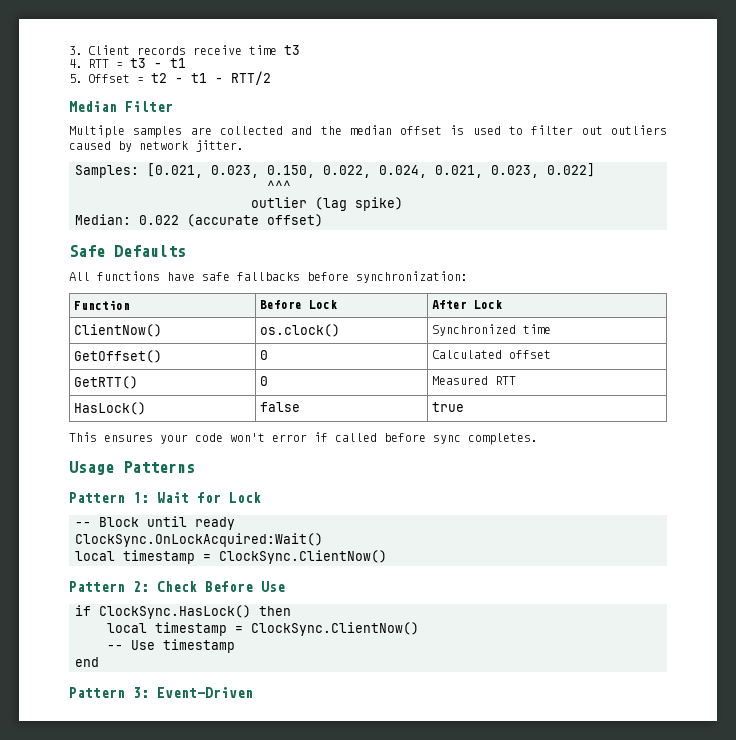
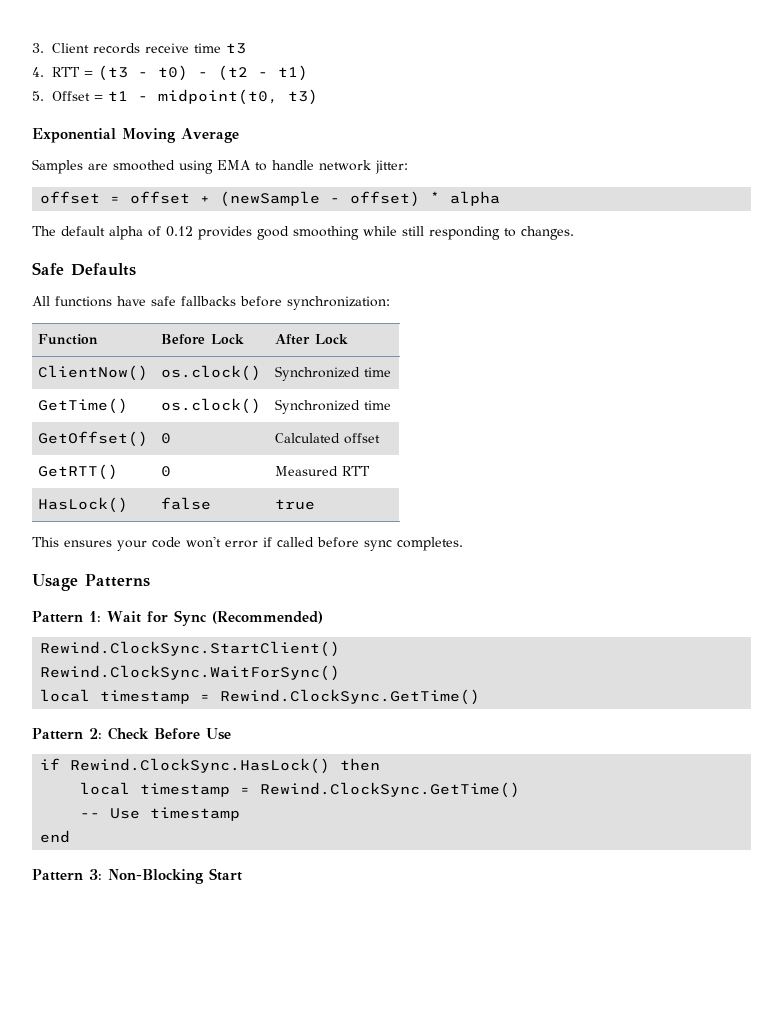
- 4. RTT = t3 - t1
- 5. Offset = t2 - t1 - RTT/2
- Median Filter
- Multiple samples are collected and the median offset is used to filter out outliers caused by network jitter.
- Samples: [0.021, 0.023, 0.150, 0.022, 0.024, 0.021, 0.023, 0.022]
- ^^^
- outlier (lag spike)
- Median: 0.022 (accurate offset)
+ 4. RTT = (t3 - t0) - (t2 - t1)
+ 5. Offset = t1 - midpoint(t0, t3)
+ Exponential Moving Average
+ Samples are smoothed using EMA to handle network jitter:
+ offset = offset + (newSample - offset) * alpha
+ The default alpha of 0.12 provides good smoothing while still responding to changes.
+ GetTime() | os.clock() | Synchronized time
- Pattern 1: Wait for Lock
- -- Block until ready
- ClockSync.OnLockAcquired:Wait()
- local timestamp = ClockSync.ClientNow()
+ Pattern 1: Wait for Sync (Recommended)
+ Rewind.ClockSync.StartClient()
+ Rewind.ClockSync.WaitForSync()
+ local timestamp = Rewind.ClockSync.GetTime()
- if ClockSync.HasLock() then
- local timestamp = ClockSync.ClientNow()
+ if Rewind.ClockSync.HasLock() then
+ local timestamp = Rewind.ClockSync.GetTime()
- Pattern 3: Event-Driven
+ Pattern 3: Non-Blocking Start

